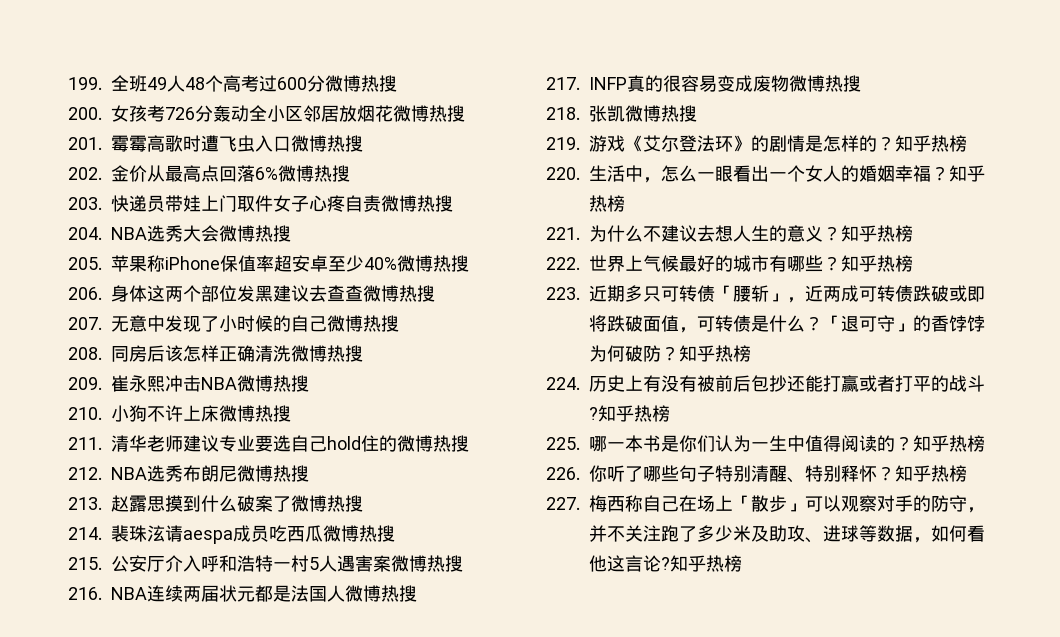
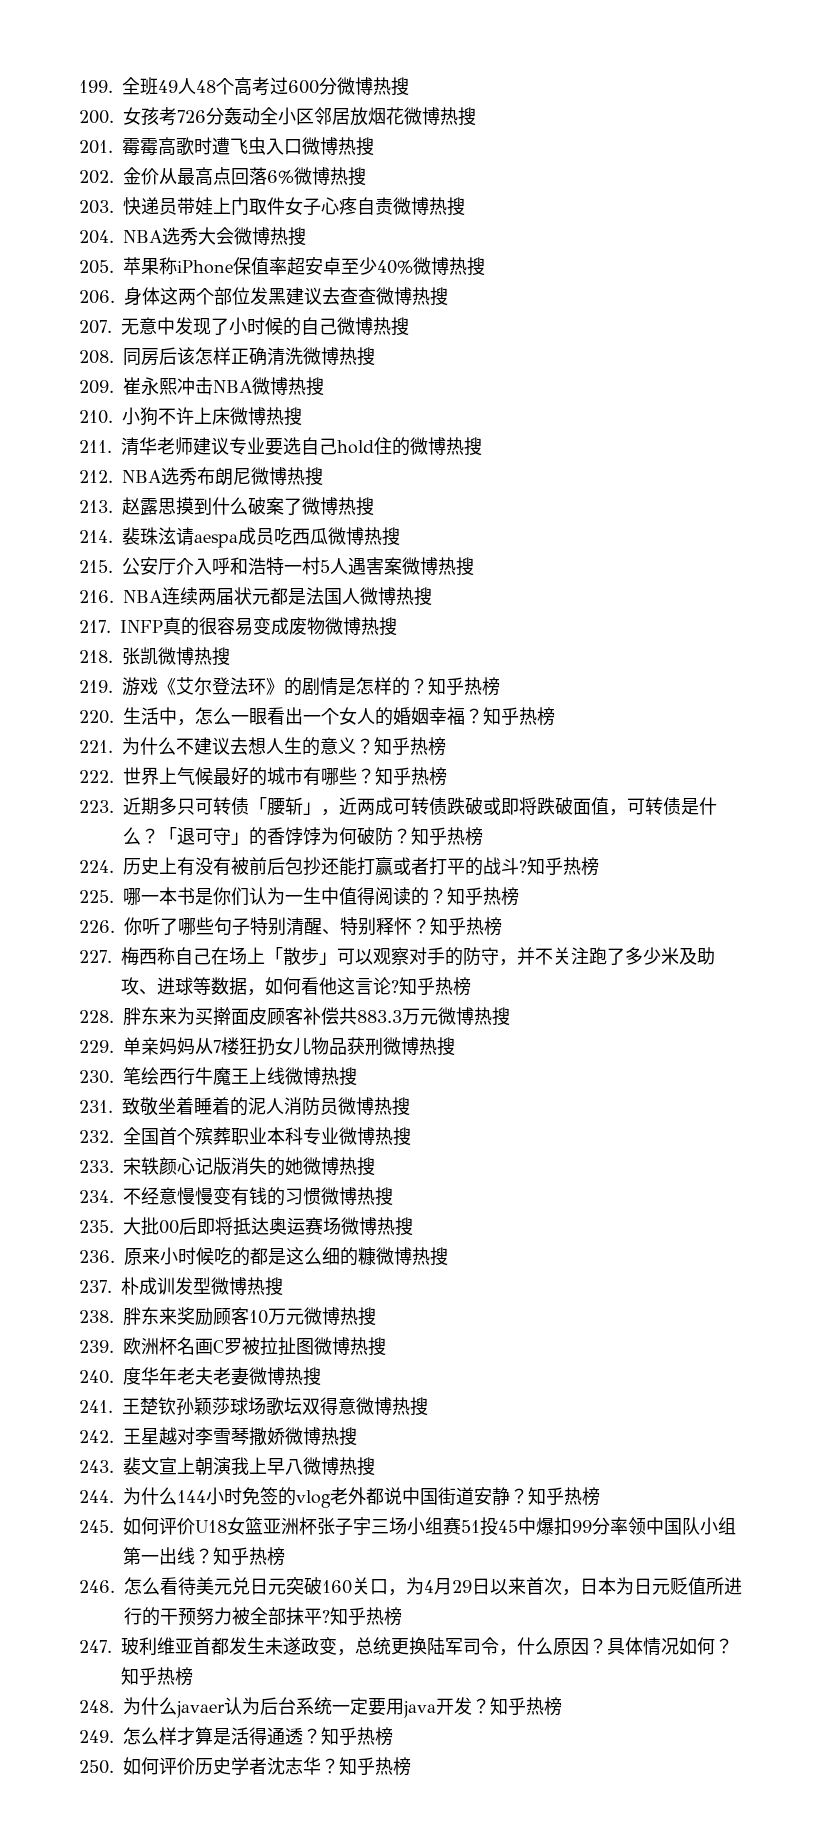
+ 228.胖东来为买擀面皮顾客补偿共883.3万元微博热搜
+ 229.单亲妈妈从7楼狂扔女儿物品获刑微博热搜
+ 230.笔绘西行牛魔王上线微博热搜
+ 231.致敬坐着睡着的泥人消防员微博热搜
+ 232.全国首个殡葬职业本科专业微博热搜
+ 233.宋轶颜心记版消失的她微博热搜
+ 234.不经意慢慢变有钱的习惯微博热搜
+ 235.大批00后即将抵达奥运赛场微博热搜
+ 236.原来小时候吃的都是这么细的糠微博热搜
+ 237.朴成训发型微博热搜
+ 238.胖东来奖励顾客10万元微博热搜
+ 239.欧洲杯名画C罗被拉扯图微博热搜
+ 240.度华年老夫老妻微博热搜
+ 241.王楚钦孙颖莎球场歌坛双得意微博热搜
+ 242.王星越对李雪琴撒娇微博热搜
+ 243.裴文宣上朝演我上早八微博热搜
+ 244.为什么144小时免签的vlog老外都说中国街道安静？知乎热榜
+ 245.如何评价U18女篮亚洲杯张子宇三场小组赛51投45中爆扣99分率领中国队小组第一出线？知乎热榜
+ 246.怎么看待美元兑日元突破160关口，为4月29日以来首次，日本为日元贬值所进行的干预努力被全部抹平?知乎热榜
+ 247.玻利维亚首都发生未遂政变，总统更换陆军司令，什么原因？具体情况如何？知乎热榜
+ 248.为什么javaer认为后台系统一定要用java开发？知乎热榜
+ 249.怎么样才算是活得通透？知乎热榜
+ 250.如何评价历史学者沈志华？知乎热榜

